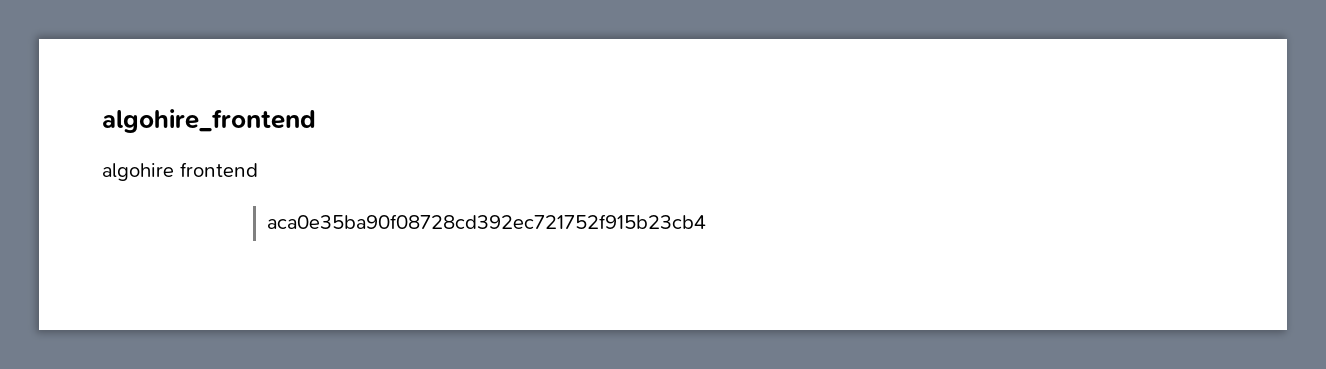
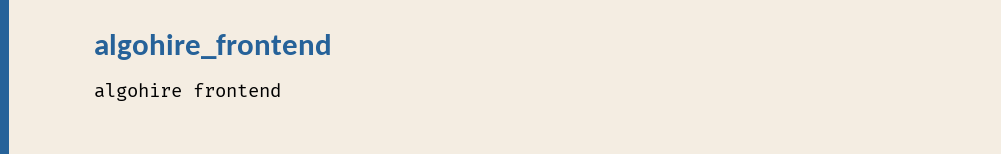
- aca0e35ba90f08728cd392ec721752f915b23cb4

